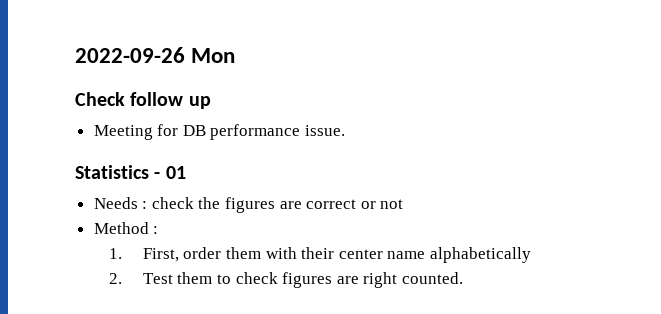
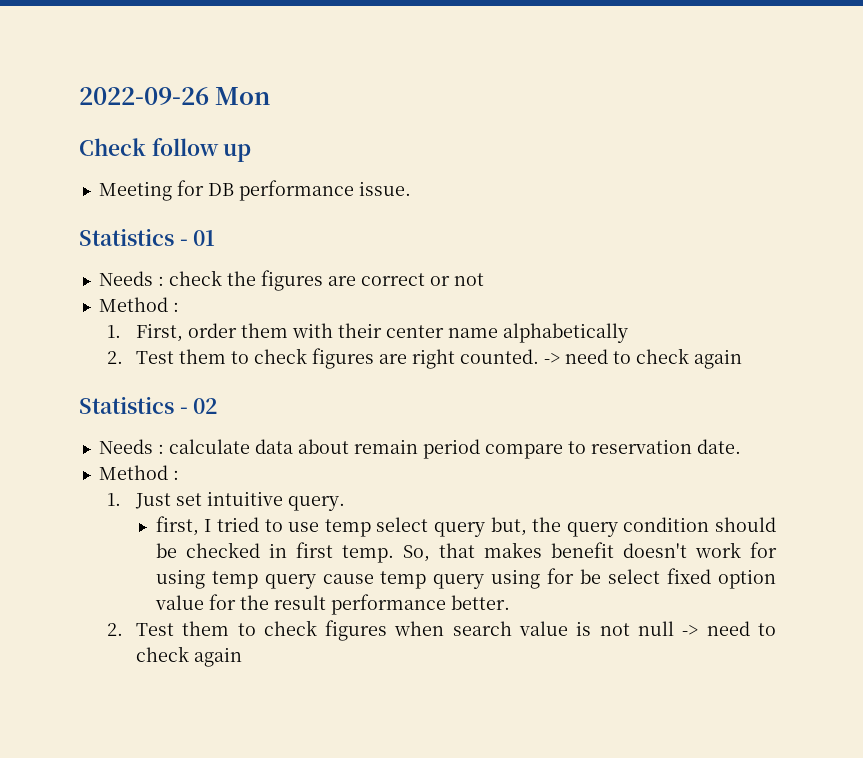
- 2. Test them to check figures are right counted.
+ 2. Test them to check figures are right counted. -> need to check again
+ Statistics - 02
+ Needs : calculate data about remain period compare to reservation date.
+ Method :
+ 1. Just set intuitive query.
+ first, I tried to use temp select query but, the query condition should be checked in first temp. So, that makes benefit doesn't work for using temp query cause temp query using for be select fixed option value for the result performance better.
+ 2. Test them to check figures when search value is not null -> need to check again

